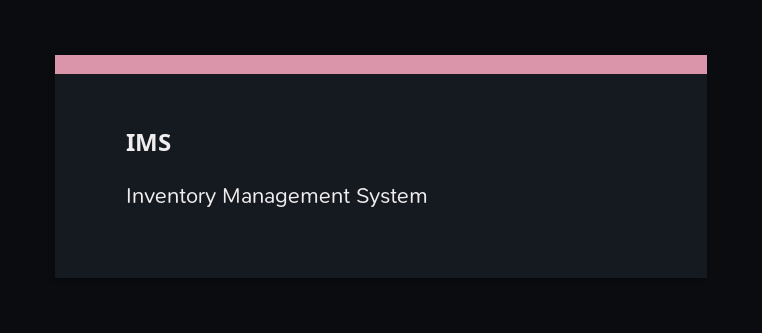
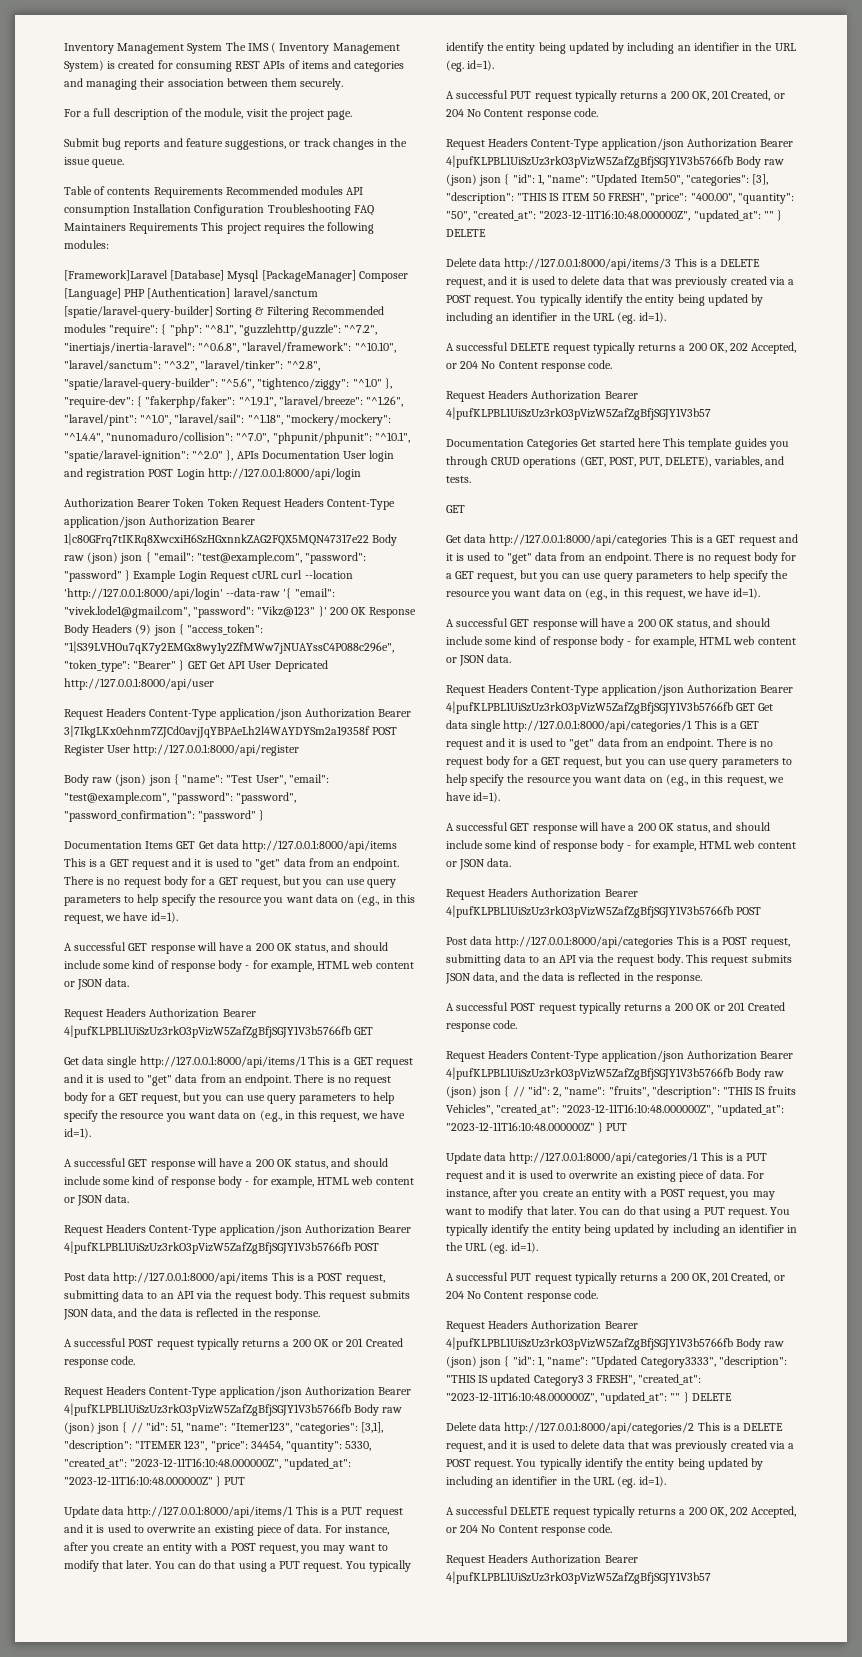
- IMS
- Inventory Management System
+ Inventory Management System The IMS ( Inventory Management System) is created for consuming REST APIs of items and categories and managing their association between them securely.
+ For a full description of the module, visit the project page.
+ Submit bug reports and feature suggestions, or track changes in the issue queue.
+ Table of contents Requirements Recommended modules API consumption Installation Configuration Troubleshooting FAQ Maintainers Requirements This project requires the following modules:
+ [Framework]Laravel [Database] Mysql [PackageManager] Composer [Language] PHP [Authentication] laravel/sanctum [spatie/laravel-query-builder] Sorting & Filtering Recommended modules "require": { "php": "^8.1", "guzzlehttp/guzzle": "^7.2", "inertiajs/inertia-laravel": "^0.6.8", "laravel/framework": "^10.10", "laravel/sanctum": "^3.2", "laravel/tinker": "^2.8", "spatie/laravel-query-builder": "^5.6", "tightenco/ziggy": "^1.0" }, "require-dev": { "fakerphp/faker": "^1.9.1", "laravel/breeze": "^1.26", "laravel/pint": "^1.0", "laravel/sail": "^1.18", "mockery/mockery": "^1.4.4", "nunomaduro/collision": "^7.0", "phpunit/phpunit": "^10.1", "spatie/laravel-ignition": "^2.0" }, APIs Documentation User login and registration POST Login http://127.0.0.1:8000/api/login
+ Authorization Bearer Token Token Request Headers Content-Type application/json Authorization Bearer 1|c80GFrq7tIKRq8XwcxiH6SzHGxnnkZAG2FQX5MQN47317e22 Body raw (json) json { "email": "test@example.com", "password": "password" } Example Login Request cURL curl --location 'http://127.0.0.1:8000/api/login' --data-raw '{ "email": "vivek.lode1@gmail.com", "password": "Vikz@123" }' 200 OK Response Body Headers (9) json { "access_token": "1|S39LVHOu7qK7y2EMGx8wy1y2ZfMWw7jNUAYssC4P088c296e", "token_type": "Bearer" } GET Get API User Depricated http://127.0.0.1:8000/api/user
+ Request Headers Content-Type application/json Authorization Bearer 3|7IkgLKx0ehnm7ZJCd0avjJqYBPAeLh2l4WAYDYSm2a19358f POST Register User http://127.0.0.1:8000/api/register
+ Body raw (json) json { "name": "Test User", "email": "test@example.com", "password": "password", "password_confirmation": "password" }
+ Documentation Items GET Get data http://127.0.0.1:8000/api/items This is a GET request and it is used to "get" data from an endpoint. There is no request body for a GET request, but you can use query parameters to help specify the resource you want data on (e.g., in this request, we have id=1).
+ A successful GET response will have a 200 OK status, and should include some kind of response body - for example, HTML web content or JSON data.
+ Request Headers Authorization Bearer 4|pufKLPBL1UiSzUz3rkO3pVizW5ZafZgBfjSGJY1V3b5766fb GET
+ Get data single http://127.0.0.1:8000/api/items/1 This is a GET request and it is used to "get" data from an endpoint. There is no request body for a GET request, but you can use query parameters to help specify the resource you want data on (e.g., in this request, we have id=1).
+ A successful GET response will have a 200 OK status, and should include some kind of response body - for example, HTML web content or JSON data.
+ Request Headers Content-Type application/json Authorization Bearer 4|pufKLPBL1UiSzUz3rkO3pVizW5ZafZgBfjSGJY1V3b5766fb POST
+ Post data http://127.0.0.1:8000/api/items This is a POST request, submitting data to an API via the request body. This request submits JSON data, and the data is reflected in the response.
+ A successful POST request typically returns a 200 OK or 201 Created response code.
+ Request Headers Content-Type application/json Authorization Bearer 4|pufKLPBL1UiSzUz3rkO3pVizW5ZafZgBfjSGJY1V3b5766fb Body raw (json) json { // "id": 51, "name": "Itemer123", "categories": [3,1], "description": "ITEMER 123", "price": 34454, "quantity": 5330, "created_at": "2023-12-11T16:10:48.000000Z", "updated_at": "2023-12-11T16:10:48.000000Z" } PUT
+ Update data http://127.0.0.1:8000/api/items/1 This is a PUT request and it is used to overwrite an existing piece of data. For instance, after you create an entity with a POST request, you may want to modify that later. You can do that using a PUT request. You typically identify the entity being updated by including an identifier in the URL (eg. id=1).
+ A successful PUT request typically returns a 200 OK, 201 Created, or 204 No Content response code.
+ Request Headers Content-Type application/json Authorization Bearer 4|pufKLPBL1UiSzUz3rkO3pVizW5ZafZgBfjSGJY1V3b5766fb Body raw (json) json { "id": 1, "name": "Updated Item50", "categories": [3], "description": "THIS IS ITEM 50 FRESH", "price": "400.00", "quantity": "50", "created_at": "2023-12-11T16:10:48.000000Z", "updated_at": "" } DELETE
+ Delete data http://127.0.0.1:8000/api/items/3 This is a DELETE request, and it is used to delete data that was previously created via a POST request. You typically identify the entity being updated by including an identifier in the URL (eg. id=1).
+ A successful DELETE request typically returns a 200 OK, 202 Accepted, or 204 No Content response code.
+ Request Headers Authorization Bearer 4|pufKLPBL1UiSzUz3rkO3pVizW5ZafZgBfjSGJY1V3b57
+ Documentation Categories Get started here This template guides you through CRUD operations (GET, POST, PUT, DELETE), variables, and tests.
+ GET
+ Get data http://127.0.0.1:8000/api/categories This is a GET request and it is used to "get" data from an endpoint. There is no request body for a GET request, but you can use query parameters to help specify the resource you want data on (e.g., in this request, we have id=1).
+ A successful GET response will have a 200 OK status, and should include some kind of response body - for example, HTML web content or JSON data.
+ Request Headers Content-Type application/json Authorization Bearer 4|pufKLPBL1UiSzUz3rkO3pVizW5ZafZgBfjSGJY1V3b5766fb GET Get data single http://127.0.0.1:8000/api/categories/1 This is a GET request and it is used to "get" data from an endpoint. There is no request body for a GET request, but you can use query parameters to help specify the resource you want data on (e.g., in this request, we have id=1).
+ A successful GET response will have a 200 OK status, and should include some kind of response body - for example, HTML web content or JSON data.
+ Request Headers Authorization Bearer 4|pufKLPBL1UiSzUz3rkO3pVizW5ZafZgBfjSGJY1V3b5766fb POST
+ Post data http://127.0.0.1:8000/api/categories This is a POST request, submitting data to an API via the request body. This request submits JSON data, and the data is reflected in the response.
+ A successful POST request typically returns a 200 OK or 201 Created response code.
+ Request Headers Content-Type application/json Authorization Bearer 4|pufKLPBL1UiSzUz3rkO3pVizW5ZafZgBfjSGJY1V3b5766fb Body raw (json) json { // "id": 2, "name": "fruits", "description": "THIS IS fruits Vehicles", "created_at": "2023-12-11T16:10:48.000000Z", "updated_at": "2023-12-11T16:10:48.000000Z" } PUT
+ Update data http://127.0.0.1:8000/api/categories/1 This is a PUT request and it is used to overwrite an existing piece of data. For instance, after you create an entity with a POST request, you may want to modify that later. You can do that using a PUT request. You typically identify the entity being updated by including an identifier in the URL (eg. id=1).
+ A successful PUT request typically returns a 200 OK, 201 Created, or 204 No Content response code.
+ Request Headers Authorization Bearer 4|pufKLPBL1UiSzUz3rkO3pVizW5ZafZgBfjSGJY1V3b5766fb Body raw (json) json { "id": 1, "name": "Updated Category3333", "description": "THIS IS updated Category3 3 FRESH", "created_at": "2023-12-11T16:10:48.000000Z", "updated_at": "" } DELETE
+ Delete data http://127.0.0.1:8000/api/categories/2 This is a DELETE request, and it is used to delete data that was previously created via a POST request. You typically identify the entity being updated by including an identifier in the URL (eg. id=1).
+ A successful DELETE request typically returns a 200 OK, 202 Accepted, or 204 No Content response code.
+ Request Headers Authorization Bearer 4|pufKLPBL1UiSzUz3rkO3pVizW5ZafZgBfjSGJY1V3b57

